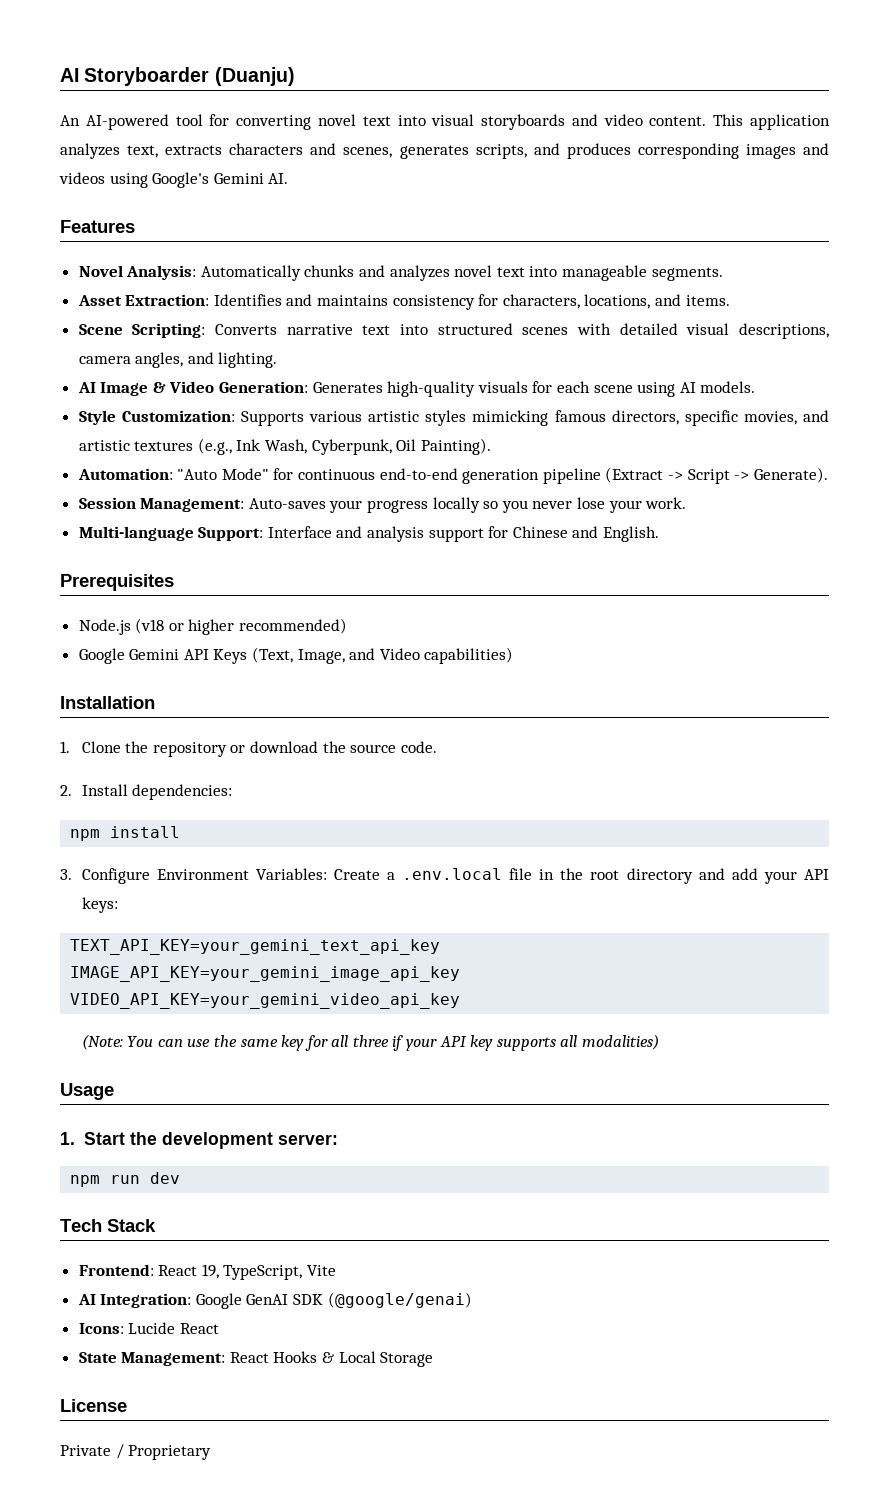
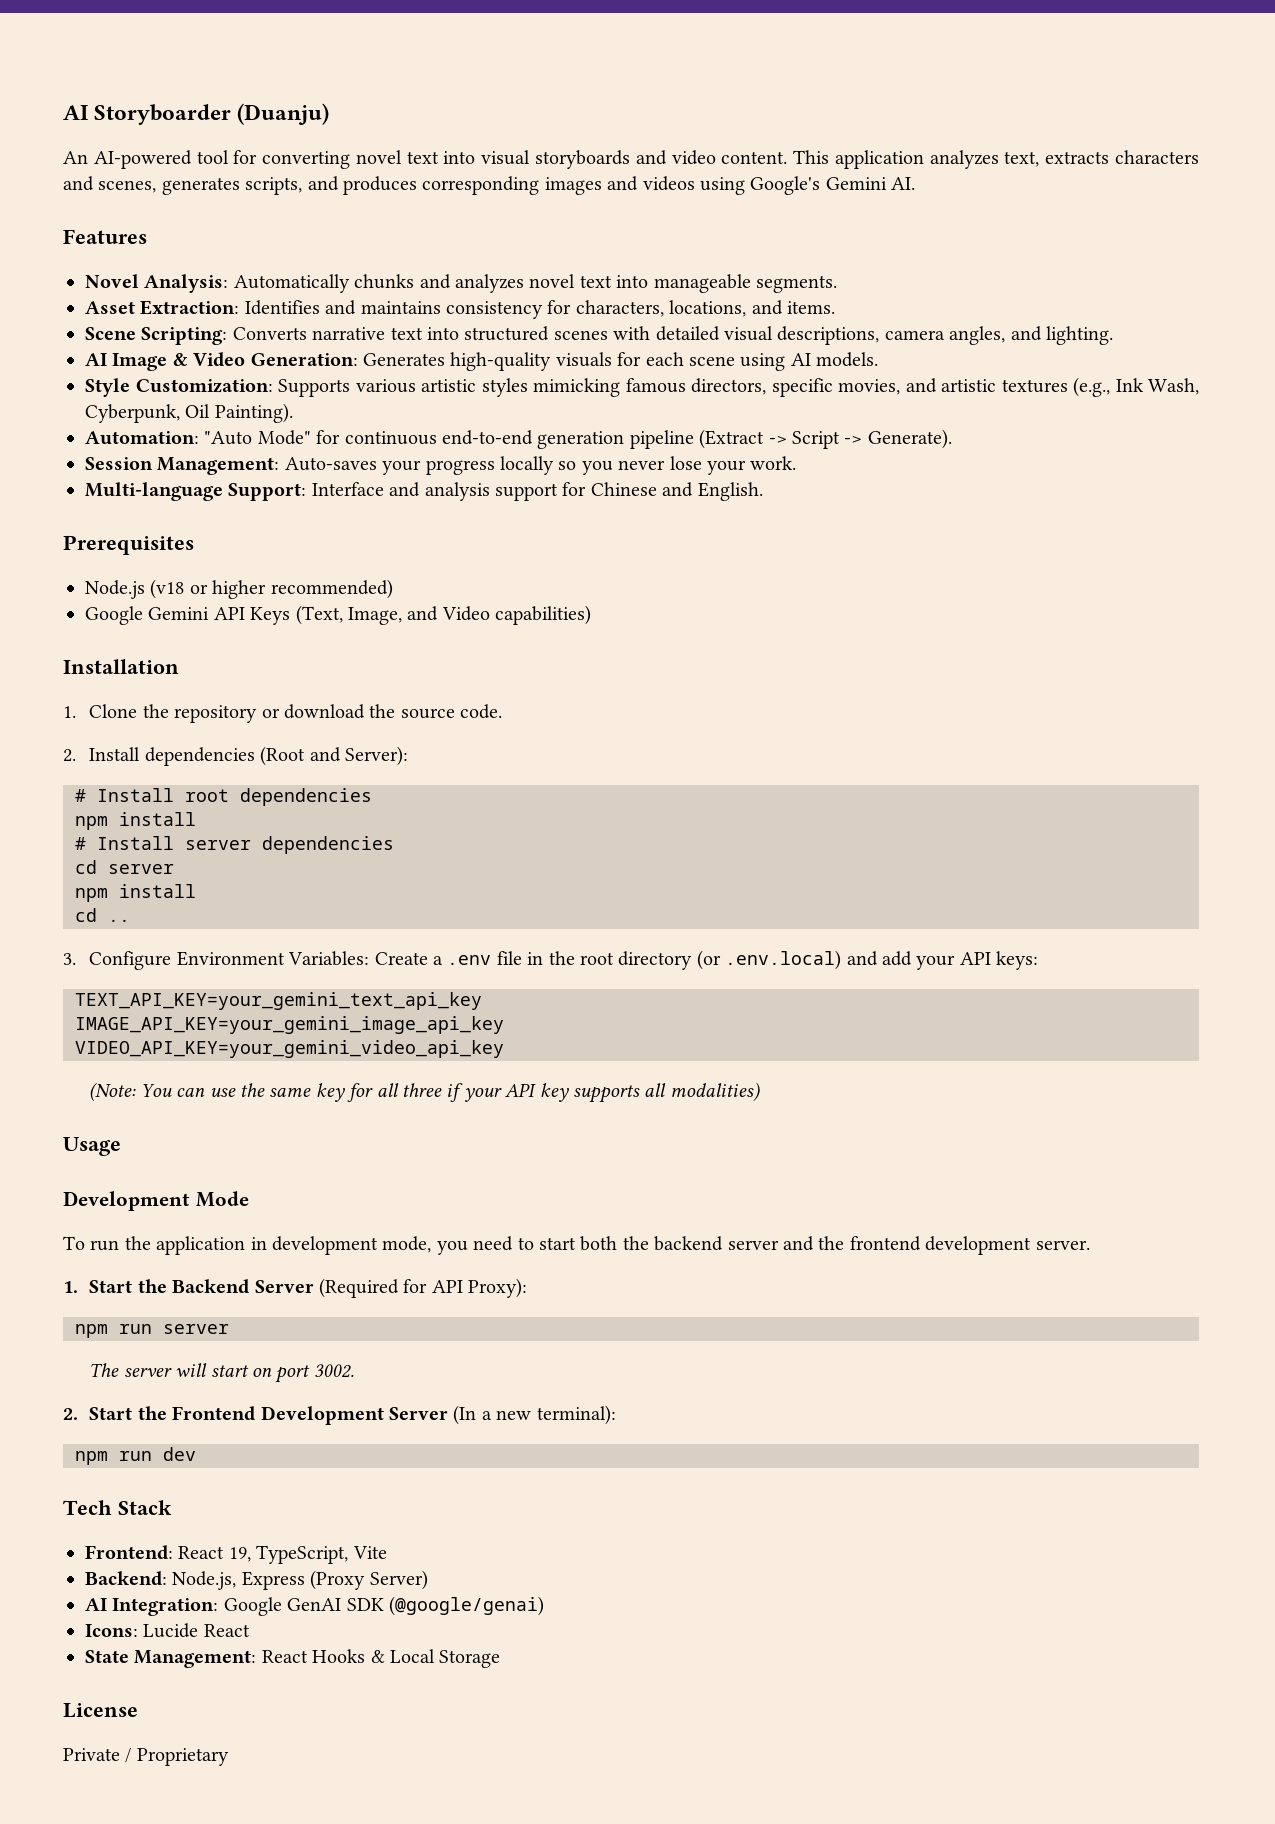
- 2. Install dependencies:
+ 2. Install dependencies (Root and Server):
+ # Install root dependencies
  npm install
+ # Install server dependencies
+ cd server
+ npm install
+ cd ..
- 3. Configure Environment Variables: Create a .env.local file in the root directory and add your API keys:
+ 3. Configure Environment Variables: Create a .env file in the root directory (or .env.local) and add your API keys:
- 1. Start the development server:
+ Development Mode
+ To run the application in development mode, you need to start both the backend server and the frontend development server.
+ 1. Start the Backend Server (Required for API Proxy):
+ npm run server
+ The server will start on port 3002.
+ 2. Start the Frontend Development Server (In a new terminal):
+ Backend: Node.js, Express (Proxy Server)

